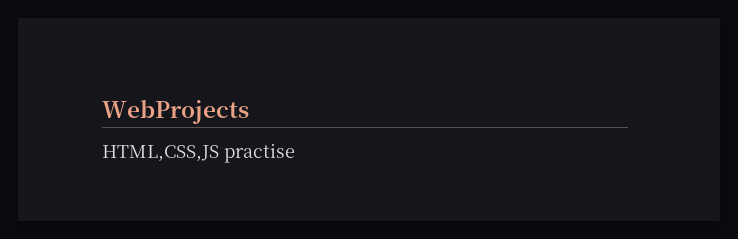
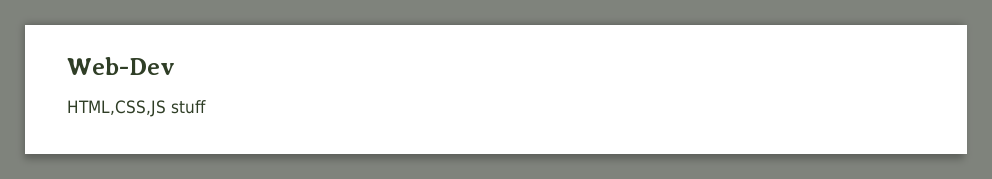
- WebProjects
+ Web-Dev
- HTML,CSS,JS practise
+ HTML,CSS,JS stuff

